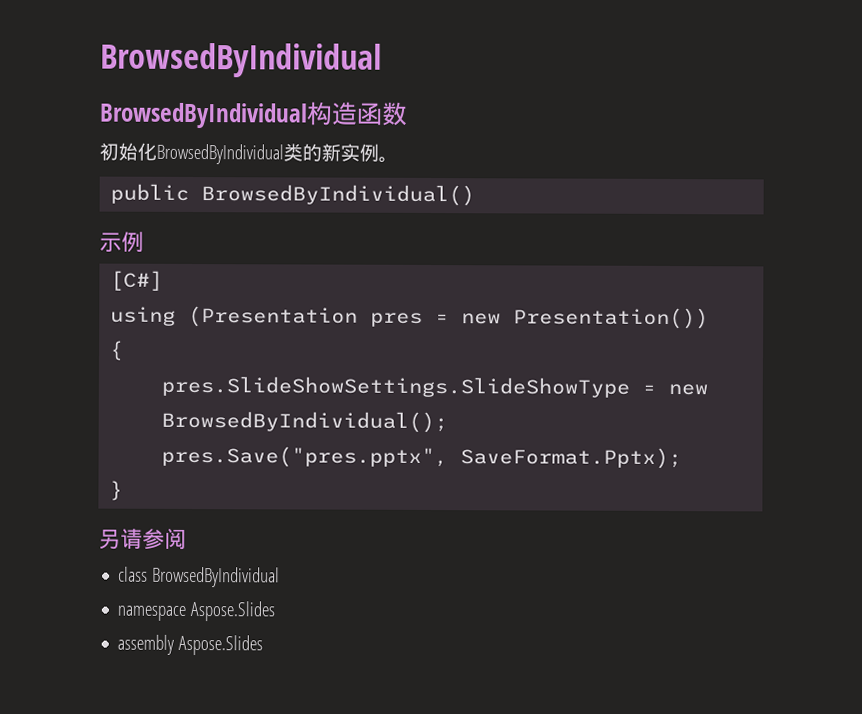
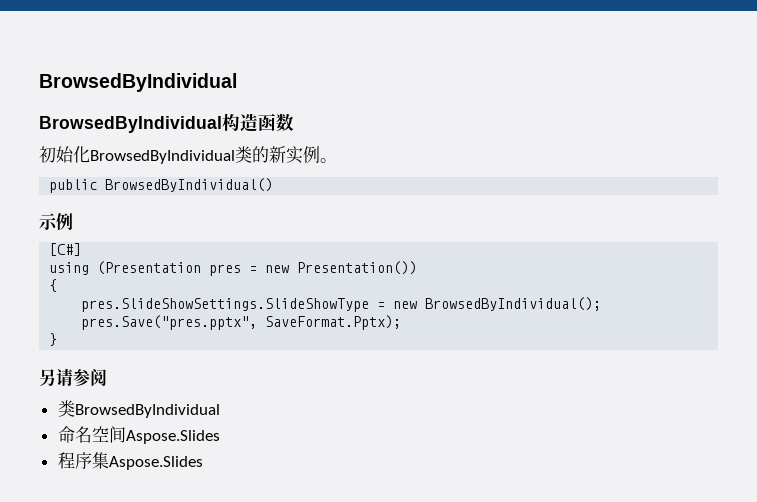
- class BrowsedByIndividual
- namespace Aspose.Slides
+ 类BrowsedByIndividual
+ 命名空间Aspose.Slides
- assembly Aspose.Slides
+ 程序集Aspose.Slides

